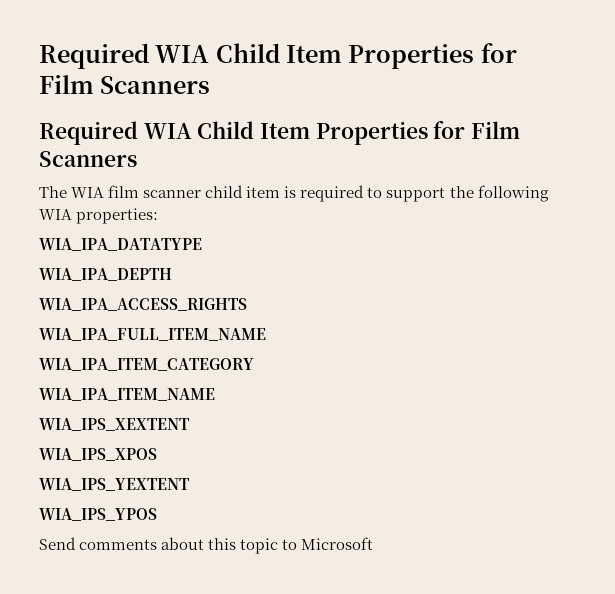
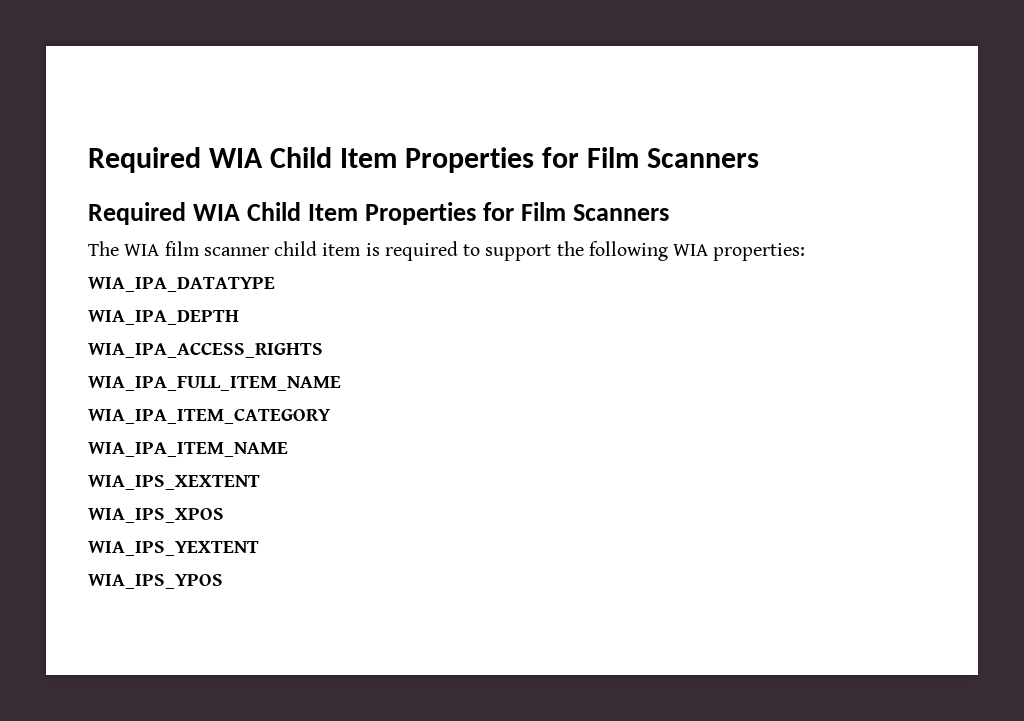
- Send comments about this topic to Microsoft

